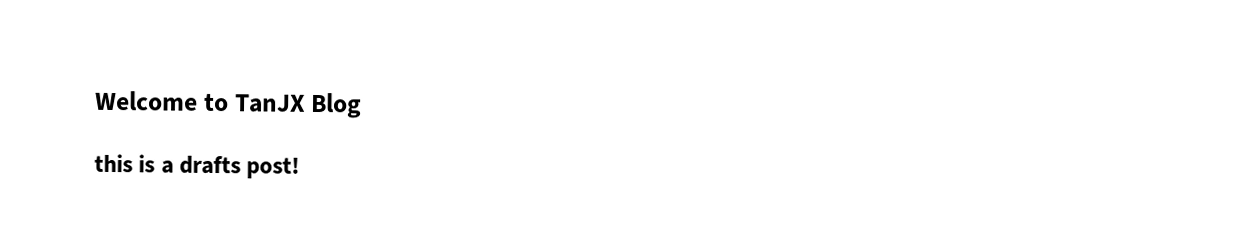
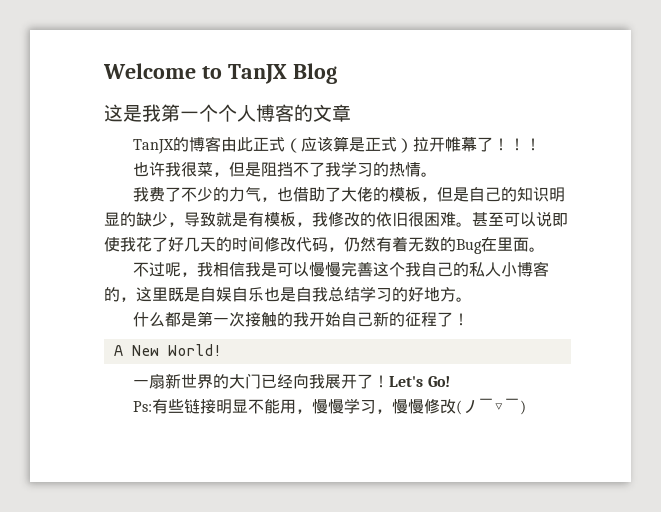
- this is a drafts post!
+ 这是我第一个个人博客的文章
+ TanJX的博客由此正式（应该算是正式）拉开帷幕了！！！
+ 也许我很菜，但是阻挡不了我学习的热情。
+ 我费了不少的力气，也借助了大佬的模板，但是自己的知识明显的缺少，导致就是有模板，我修改的依旧很困难。甚至可以说即使我花了好几天的时间修改代码，仍然有着无数的Bug在里面。
+ 不过呢，我相信我是可以慢慢完善这个我自己的私人小博客的，这里既是自娱自乐也是自我总结学习的好地方。
+ 什么都是第一次接触的我开始自己新的征程了！
+ A New World!
+ 一扇新世界的大门已经向我展开了！Let's Go!
+ Ps:有些链接明显不能用，慢慢学习，慢慢修改(ノ￣▽￣)

